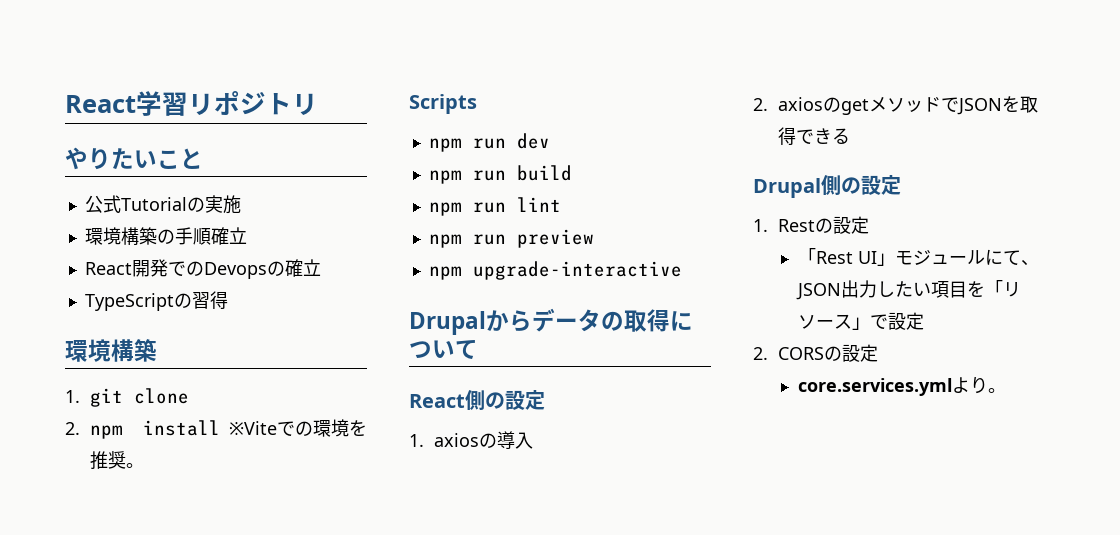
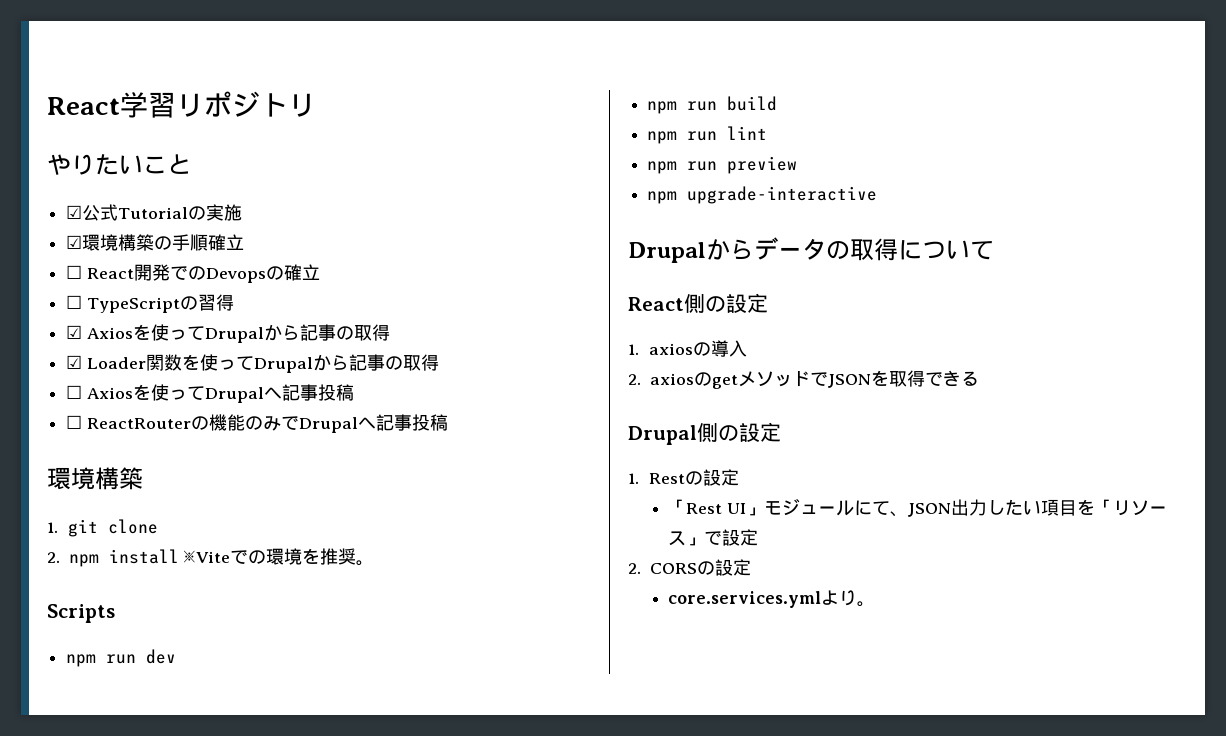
- 公式Tutorialの実施
+ ☑公式Tutorialの実施
- 環境構築の手順確立
+ ☑環境構築の手順確立
- React開発でのDevopsの確立
+ ☐ React開発でのDevopsの確立
- TypeScriptの習得
+ ☐ TypeScriptの習得
+ ☑ Axiosを使ってDrupalから記事の取得
+ ☑ Loader関数を使ってDrupalから記事の取得
+ ☐ Axiosを使ってDrupalへ記事投稿
+ ☐ ReactRouterの機能のみでDrupalへ記事投稿

